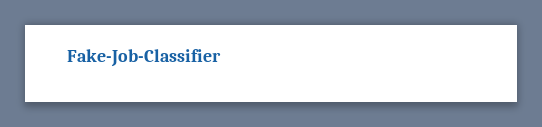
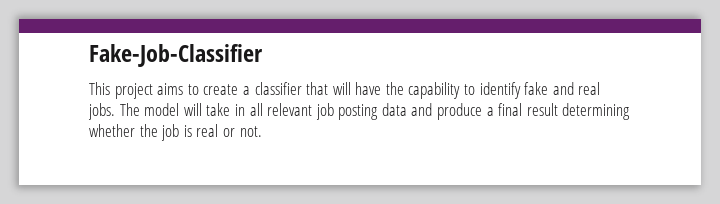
+ This project aims to create a classifier that will have the capability to identify fake and real jobs. The model will take in all relevant job posting data and produce a final result determining whether the job is real or not.

